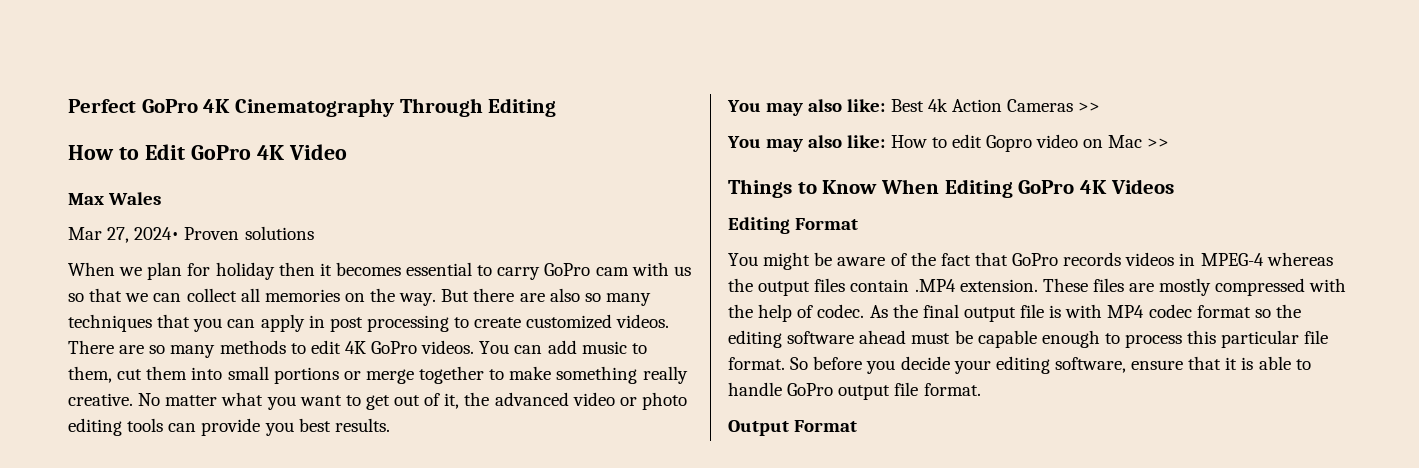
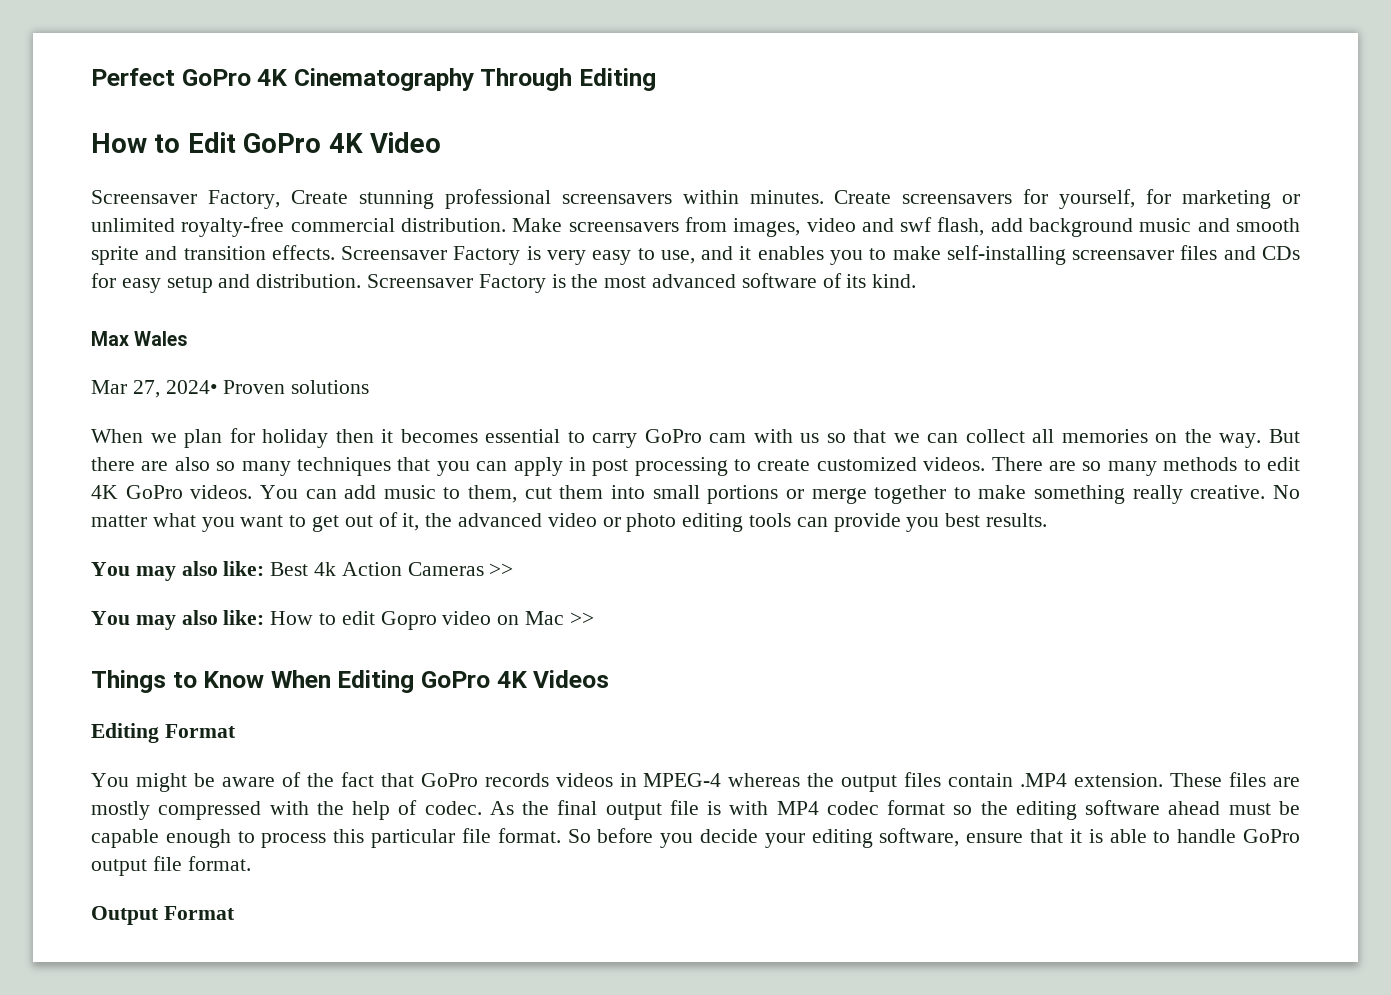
+ Screensaver Factory, Create stunning professional screensavers within minutes. Create screensavers for yourself, for marketing or unlimited royalty-free commercial distribution. Make screensavers from images, video and swf flash, add background music and smooth sprite and transition effects. Screensaver Factory is very easy to use, and it enables you to make self-installing screensaver files and CDs for easy setup and distribution. Screensaver Factory is the most advanced software of its kind.

